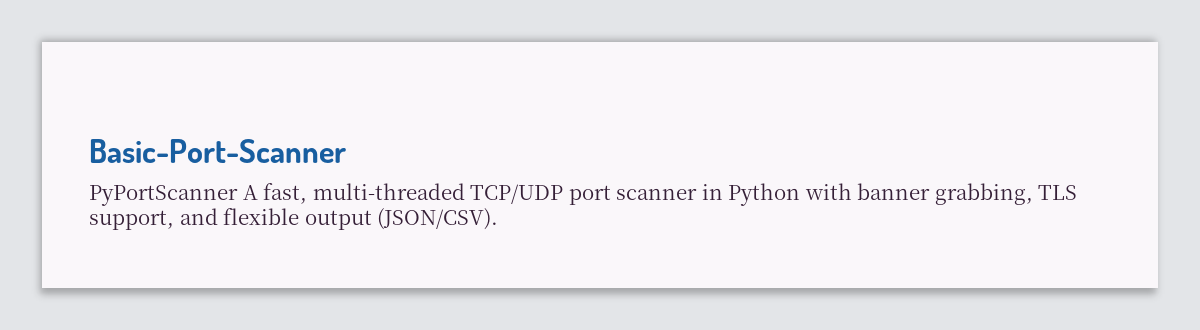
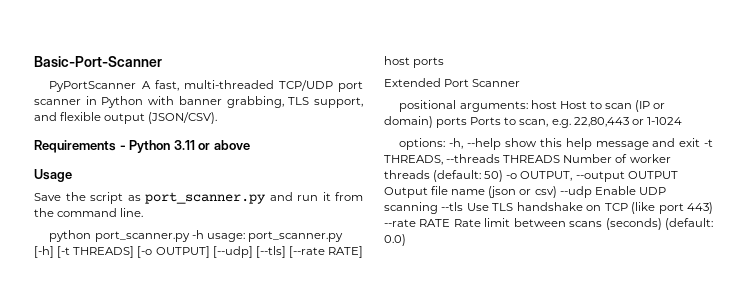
+ Requirements - Python 3.11 or above
+ Usage
+ Save the script as port_scanner.py and run it from the command line.
+ python port_scanner.py -h usage: port_scanner.py [-h] [-t THREADS] [-o OUTPUT] [--udp] [--tls] [--rate RATE] host ports
+ Extended Port Scanner
+ positional arguments: host Host to scan (IP or domain) ports Ports to scan, e.g. 22,80,443 or 1-1024
+ options: -h, --help show this help message and exit -t THREADS, --threads THREADS Number of worker threads (default: 50) -o OUTPUT, --output OUTPUT Output file name (json or csv) --udp Enable UDP scanning --tls Use TLS handshake on TCP (like port 443) --rate RATE Rate limit between scans (seconds) (default: 0.0)

